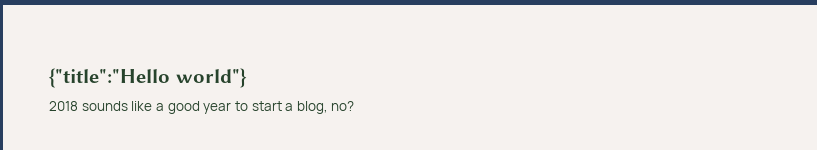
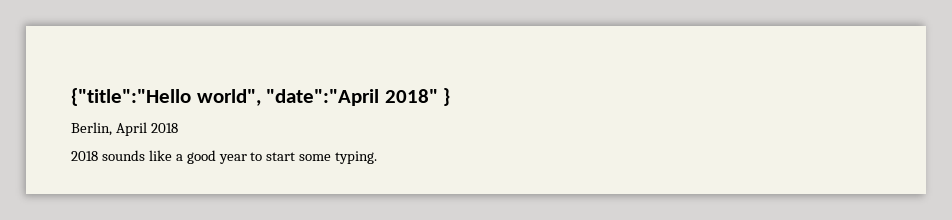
- {"title":"Hello world"}
+ {"title":"Hello world", "date":"April 2018" }
+ Berlin, April 2018
- 2018 sounds like a good year to start a blog, no?
+ 2018 sounds like a good year to start some typing.

